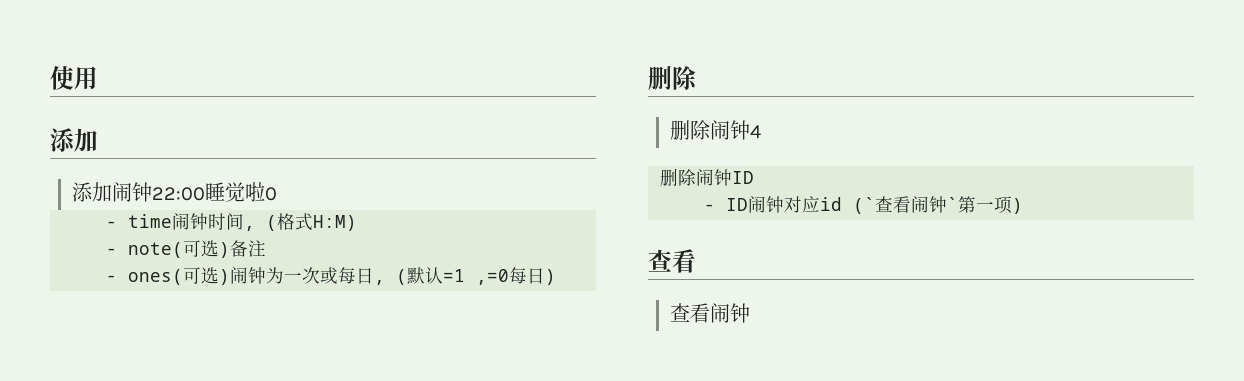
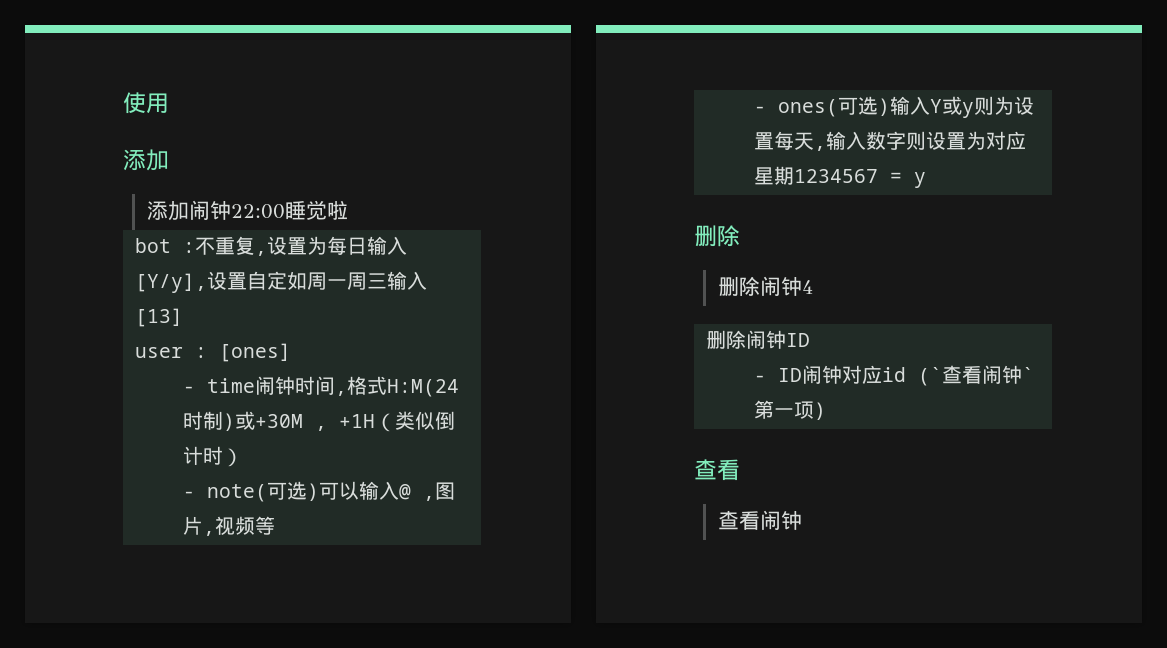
- 添加闹钟22:00睡觉啦0
+ 添加闹钟22:00睡觉啦
+ bot :不重复,设置为每日输入[Y/y],设置自定如周一周三输入[13]
+ user : [ones]
- - time闹钟时间, (格式H:M)
- - note(可选)备注
- - ones(可选)闹钟为一次或每日, (默认=1 ,=0每日)
+ - time闹钟时间,格式H:M(24时制)或+30M , +1H（类似倒计时）
+ - note(可选)可以输入@ ,图片,视频等
+ - ones(可选)输入Y或y则为设置每天,输入数字则设置为对应星期1234567 = y

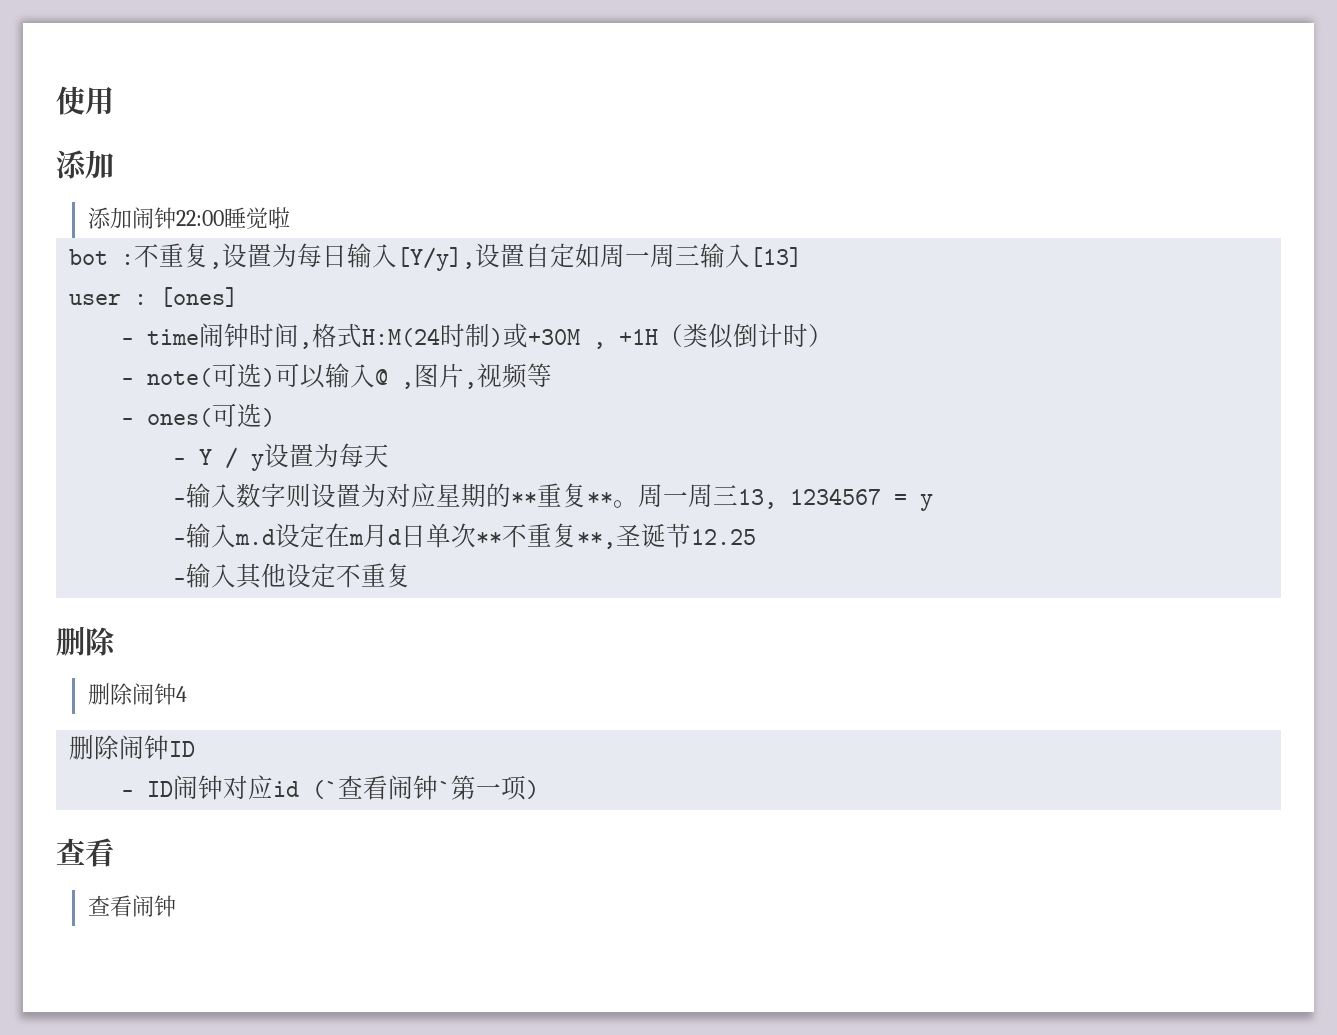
- - ones(可选)输入Y或y则为设置每天,输入数字则设置为对应星期1234567 = y
+ - ones(可选)
+ - Y / y设置为每天
+ -输入数字则设置为对应星期的**重复**。周一周三13, 1234567 = y
+ -输入m.d设定在m月d日单次**不重复**,圣诞节12.25
+ -输入其他设定不重复

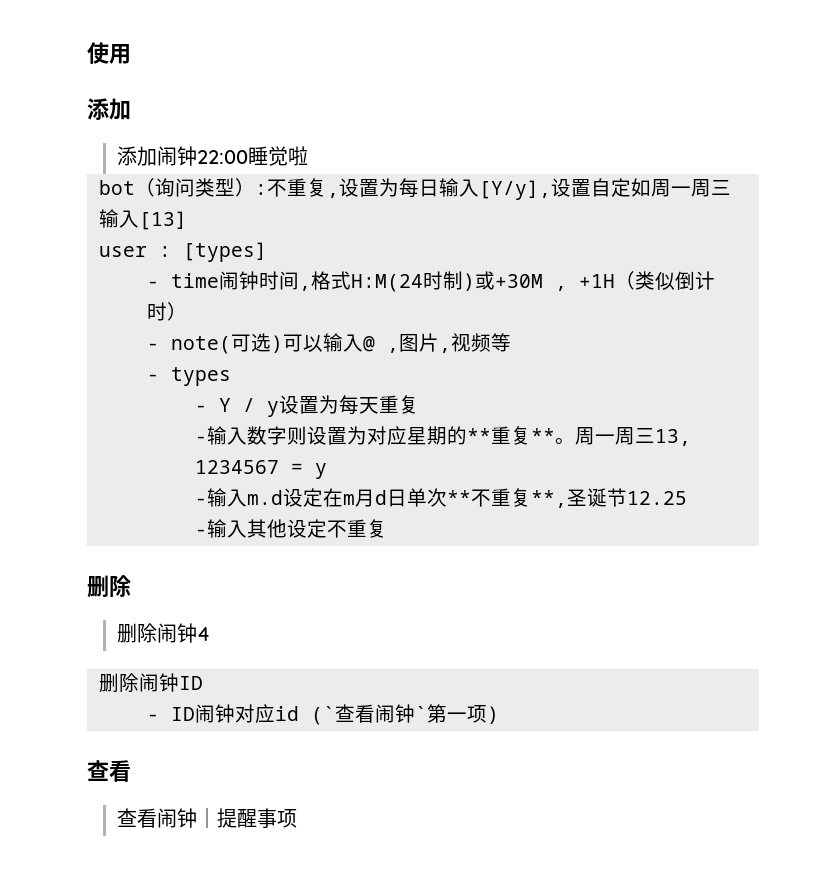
- bot :不重复,设置为每日输入[Y/y],设置自定如周一周三输入[13]
+ bot（询问类型）:不重复,设置为每日输入[Y/y],设置自定如周一周三输入[13]
- user : [ones]
+ user : [types]
- - ones(可选)
+ - types
- - Y / y设置为每天
+ - Y / y设置为每天重复
  - ID闹钟对应id (`查看闹钟`第一项)
  查看
- 查看闹钟
+ 查看闹钟｜提醒事项

